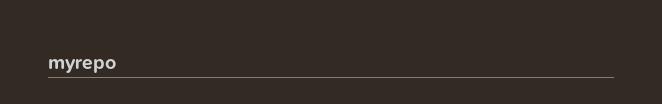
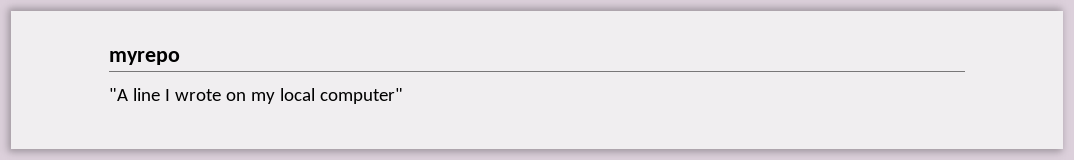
+ "A line I wrote on my local computer"

